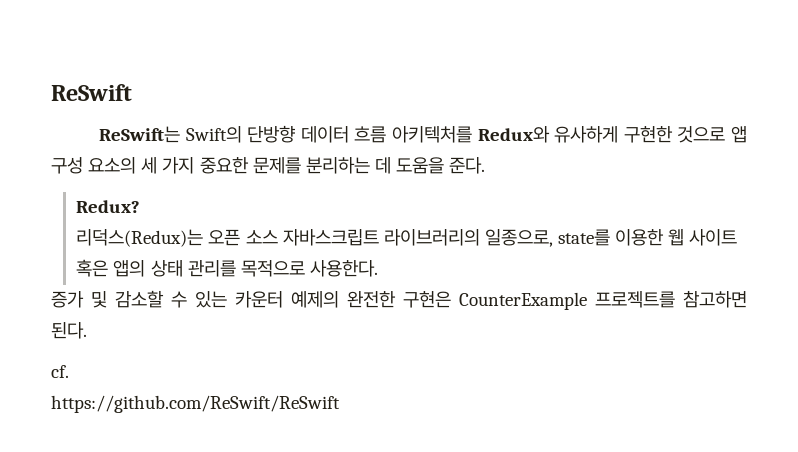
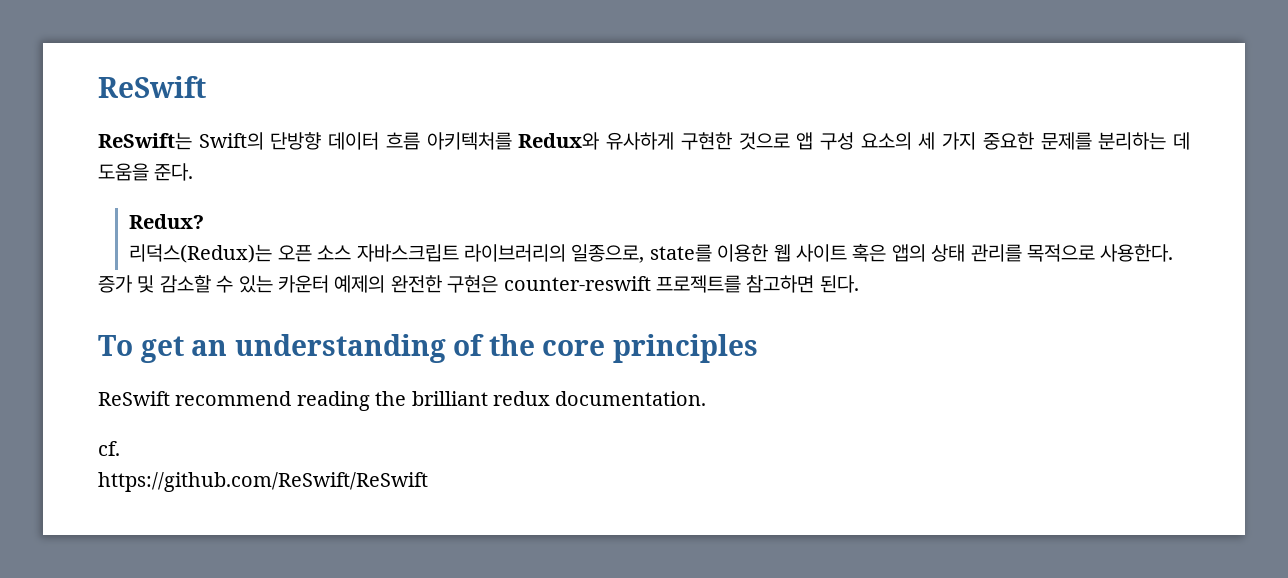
- 증가 및 감소할 수 있는 카운터 예제의 완전한 구현은 CounterExample 프로젝트를 참고하면 된다.
+ 증가 및 감소할 수 있는 카운터 예제의 완전한 구현은 counter-reswift 프로젝트를 참고하면 된다.
+ To get an understanding of the core principles
+ ReSwift recommend reading the brilliant redux documentation.

